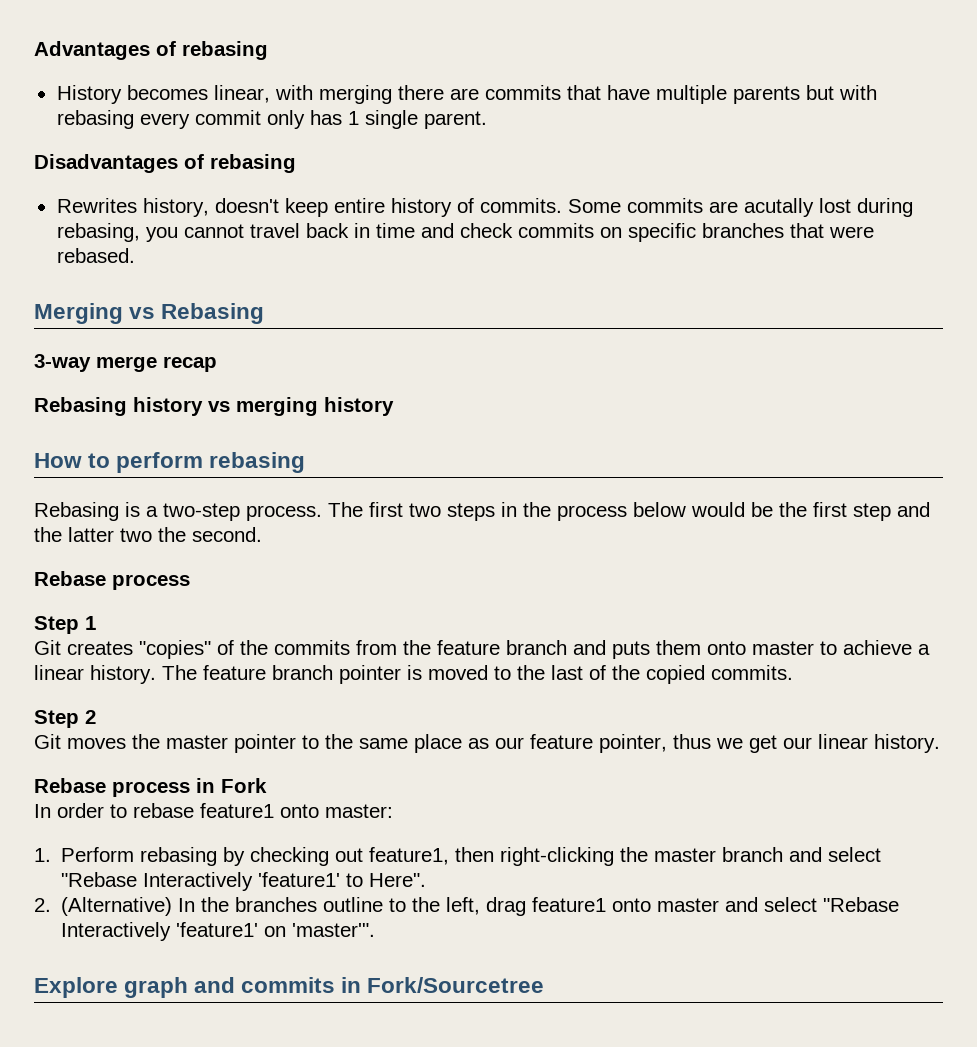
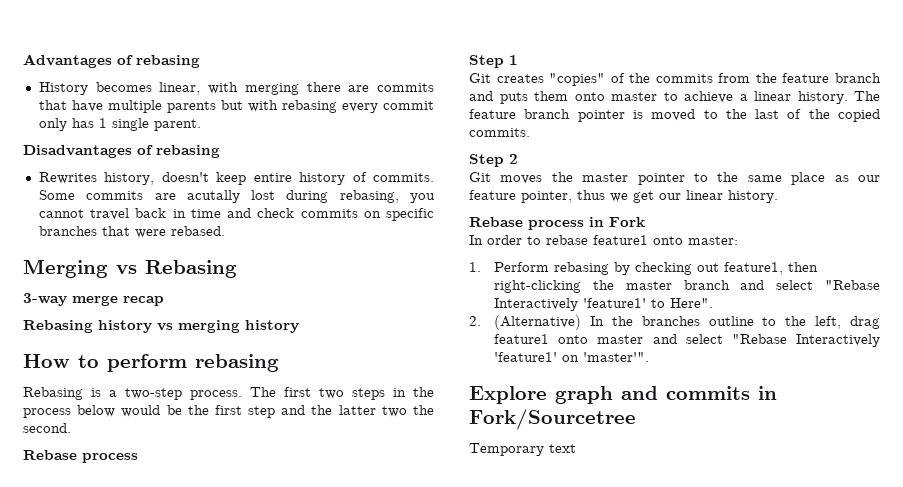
+ Temporary text

